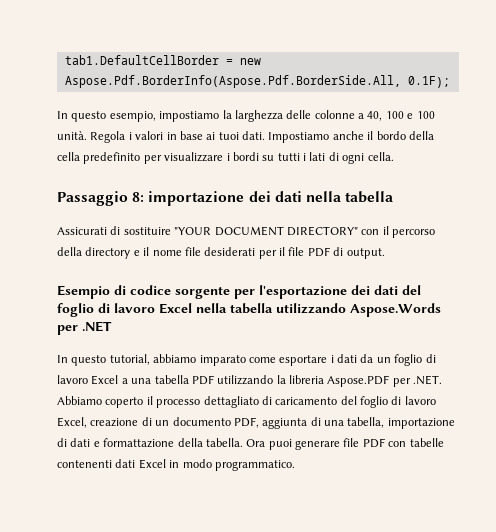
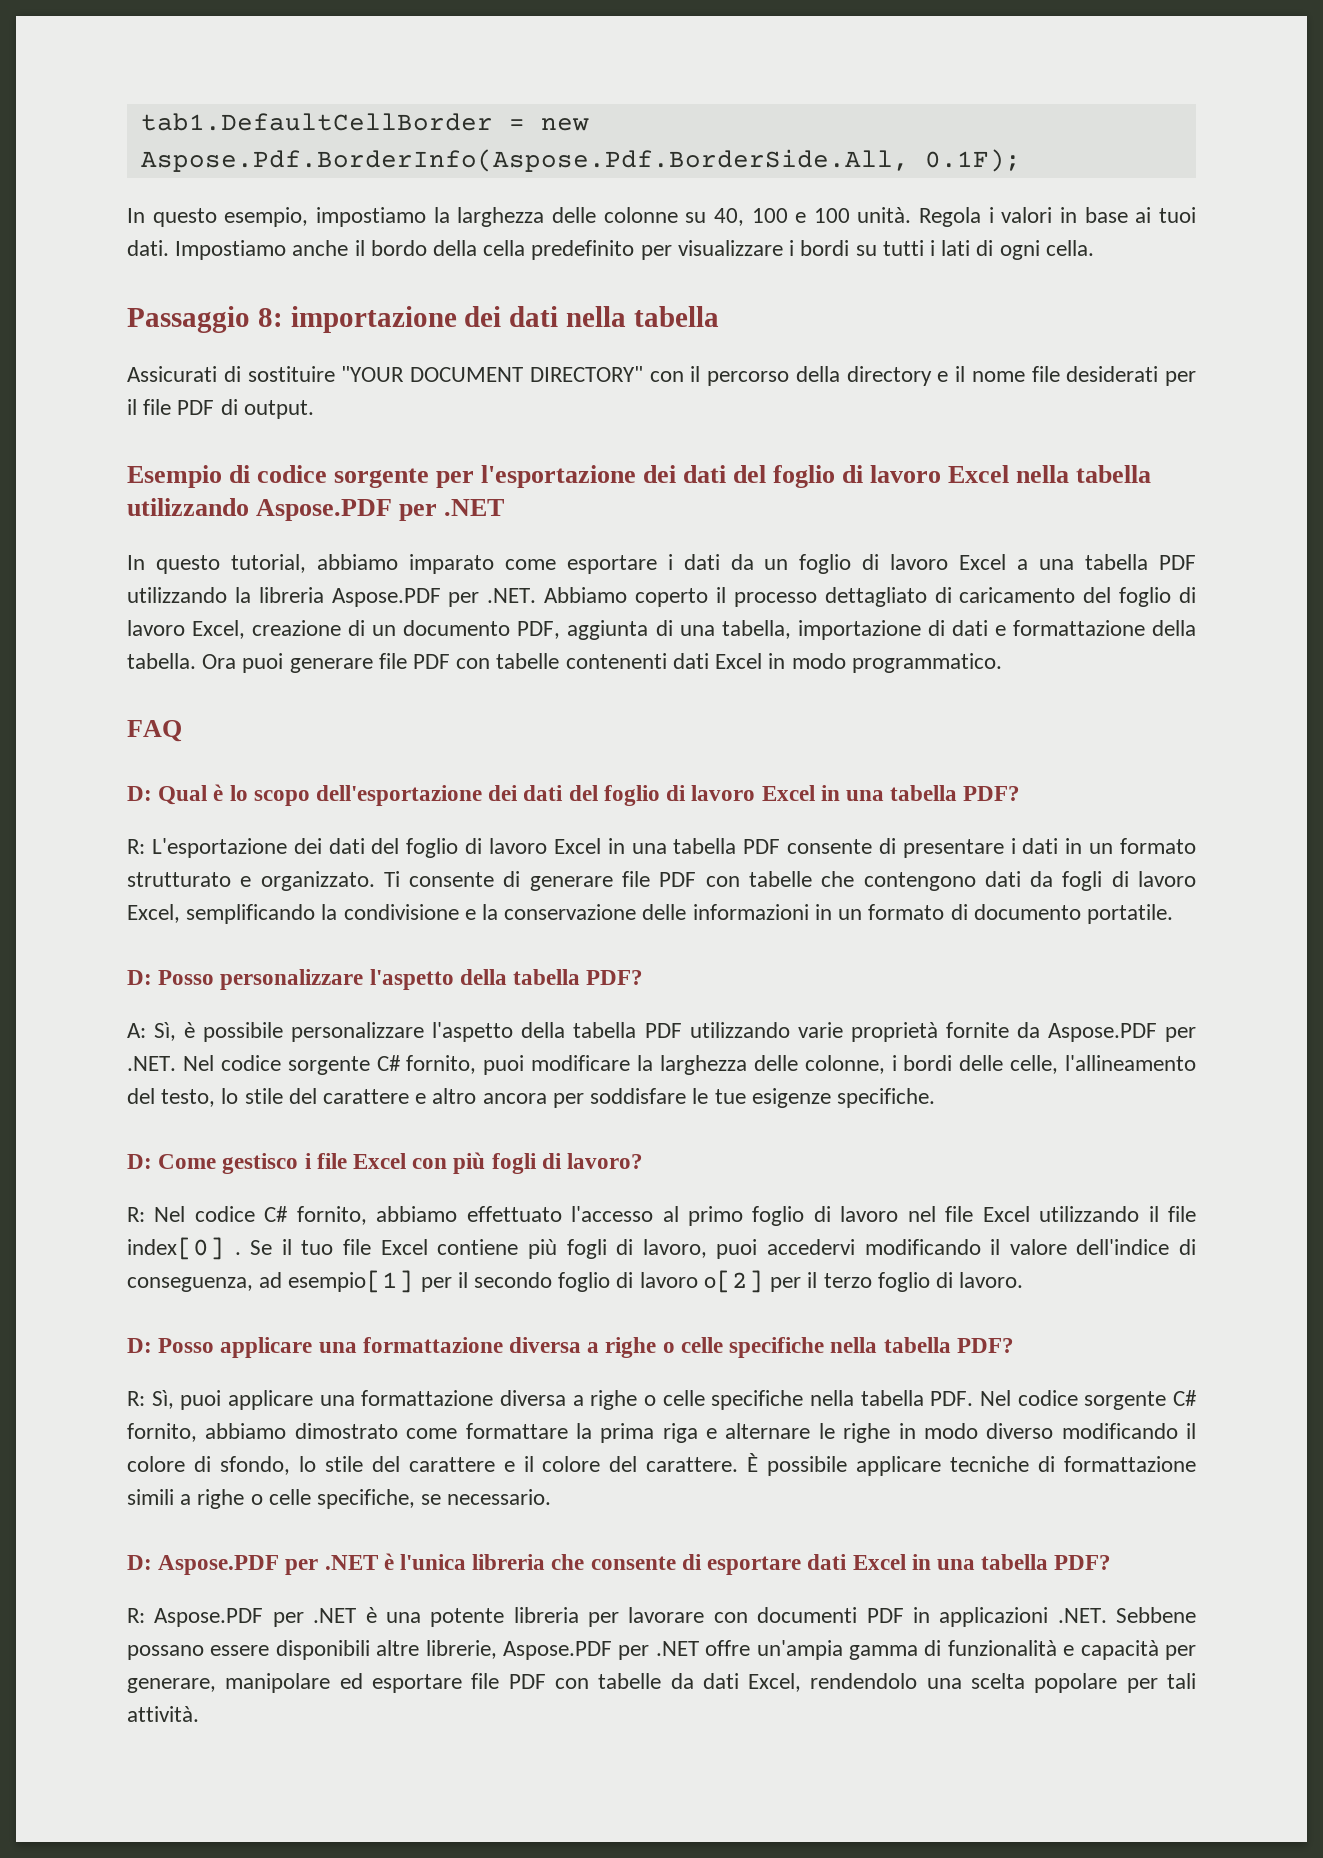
- In questo esempio, impostiamo la larghezza delle colonne a 40, 100 e 100 unità.
+ In questo esempio, impostiamo la larghezza delle colonne su 40, 100 e 100 unità.
- Esempio di codice sorgente per l'esportazione dei dati del foglio di lavoro Excel nella tabella utilizzando Aspose.Words per .NET
+ Esempio di codice sorgente per l'esportazione dei dati del foglio di lavoro Excel nella tabella utilizzando Aspose.PDF per .NET
+ FAQ
+ D: Qual è lo scopo dell'esportazione dei dati del foglio di lavoro Excel in una tabella PDF?
+ R: L'esportazione dei dati del foglio di lavoro Excel in una tabella PDF consente di presentare i dati in un formato strutturato e organizzato. Ti consente di generare file PDF con tabelle che contengono dati da fogli di lavoro Excel, semplificando la condivisione e la conservazione delle informazioni in un formato di documento portatile.
+ D: Posso personalizzare l'aspetto della tabella PDF?
+ A: Sì, è possibile personalizzare l'aspetto della tabella PDF utilizzando varie proprietà fornite da Aspose.PDF per .NET. Nel codice sorgente C# fornito, puoi modificare la larghezza delle colonne, i bordi delle celle, l'allineamento del testo, lo stile del carattere e altro ancora per soddisfare le tue esigenze specifiche.
+ D: Come gestisco i file Excel con più fogli di lavoro?
+ R: Nel codice C# fornito, abbiamo effettuato l'accesso al primo foglio di lavoro nel file Excel utilizzando il file index[0] . Se il tuo file Excel contiene più fogli di lavoro, puoi accedervi modificando il valore dell'indice di conseguenza, ad esempio[1] per il secondo foglio di lavoro o[2] per il terzo foglio di lavoro.
+ D: Posso applicare una formattazione diversa a righe o celle specifiche nella tabella PDF?
+ R: Sì, puoi applicare una formattazione diversa a righe o celle specifiche nella tabella PDF. Nel codice sorgente C# fornito, abbiamo dimostrato come formattare la prima riga e alternare le righe in modo diverso modificando il colore di sfondo, lo stile del carattere e il colore del carattere. È possibile applicare tecniche di formattazione simili a righe o celle specifiche, se necessario.
+ D: Aspose.PDF per .NET è l'unica libreria che consente di esportare dati Excel in una tabella PDF?
+ R: Aspose.PDF per .NET è una potente libreria per lavorare con documenti PDF in applicazioni .NET. Sebbene possano essere disponibili altre librerie, Aspose.PDF per .NET offre un'ampia gamma di funzionalità e capacità per generare, manipolare ed esportare file PDF con tabelle da dati Excel, rendendolo una scelta popolare per tali attività.

